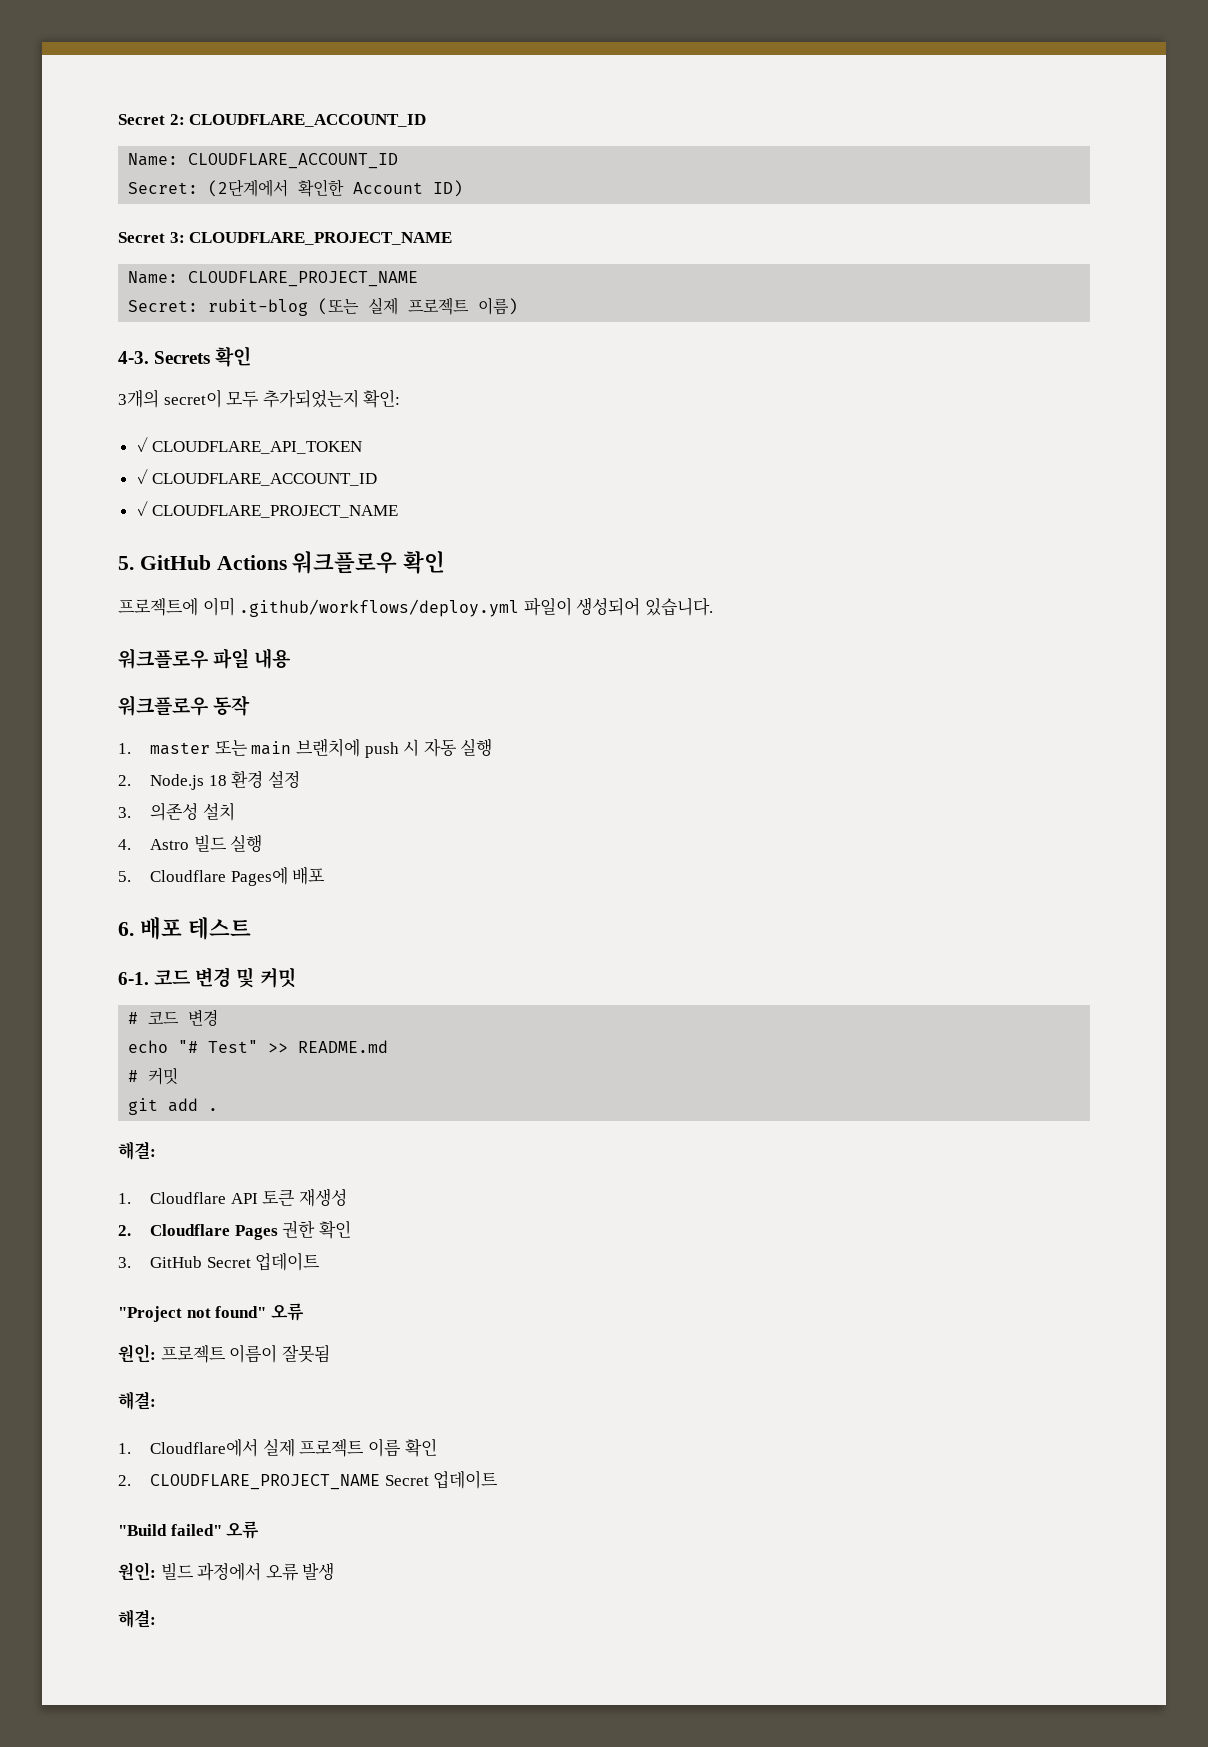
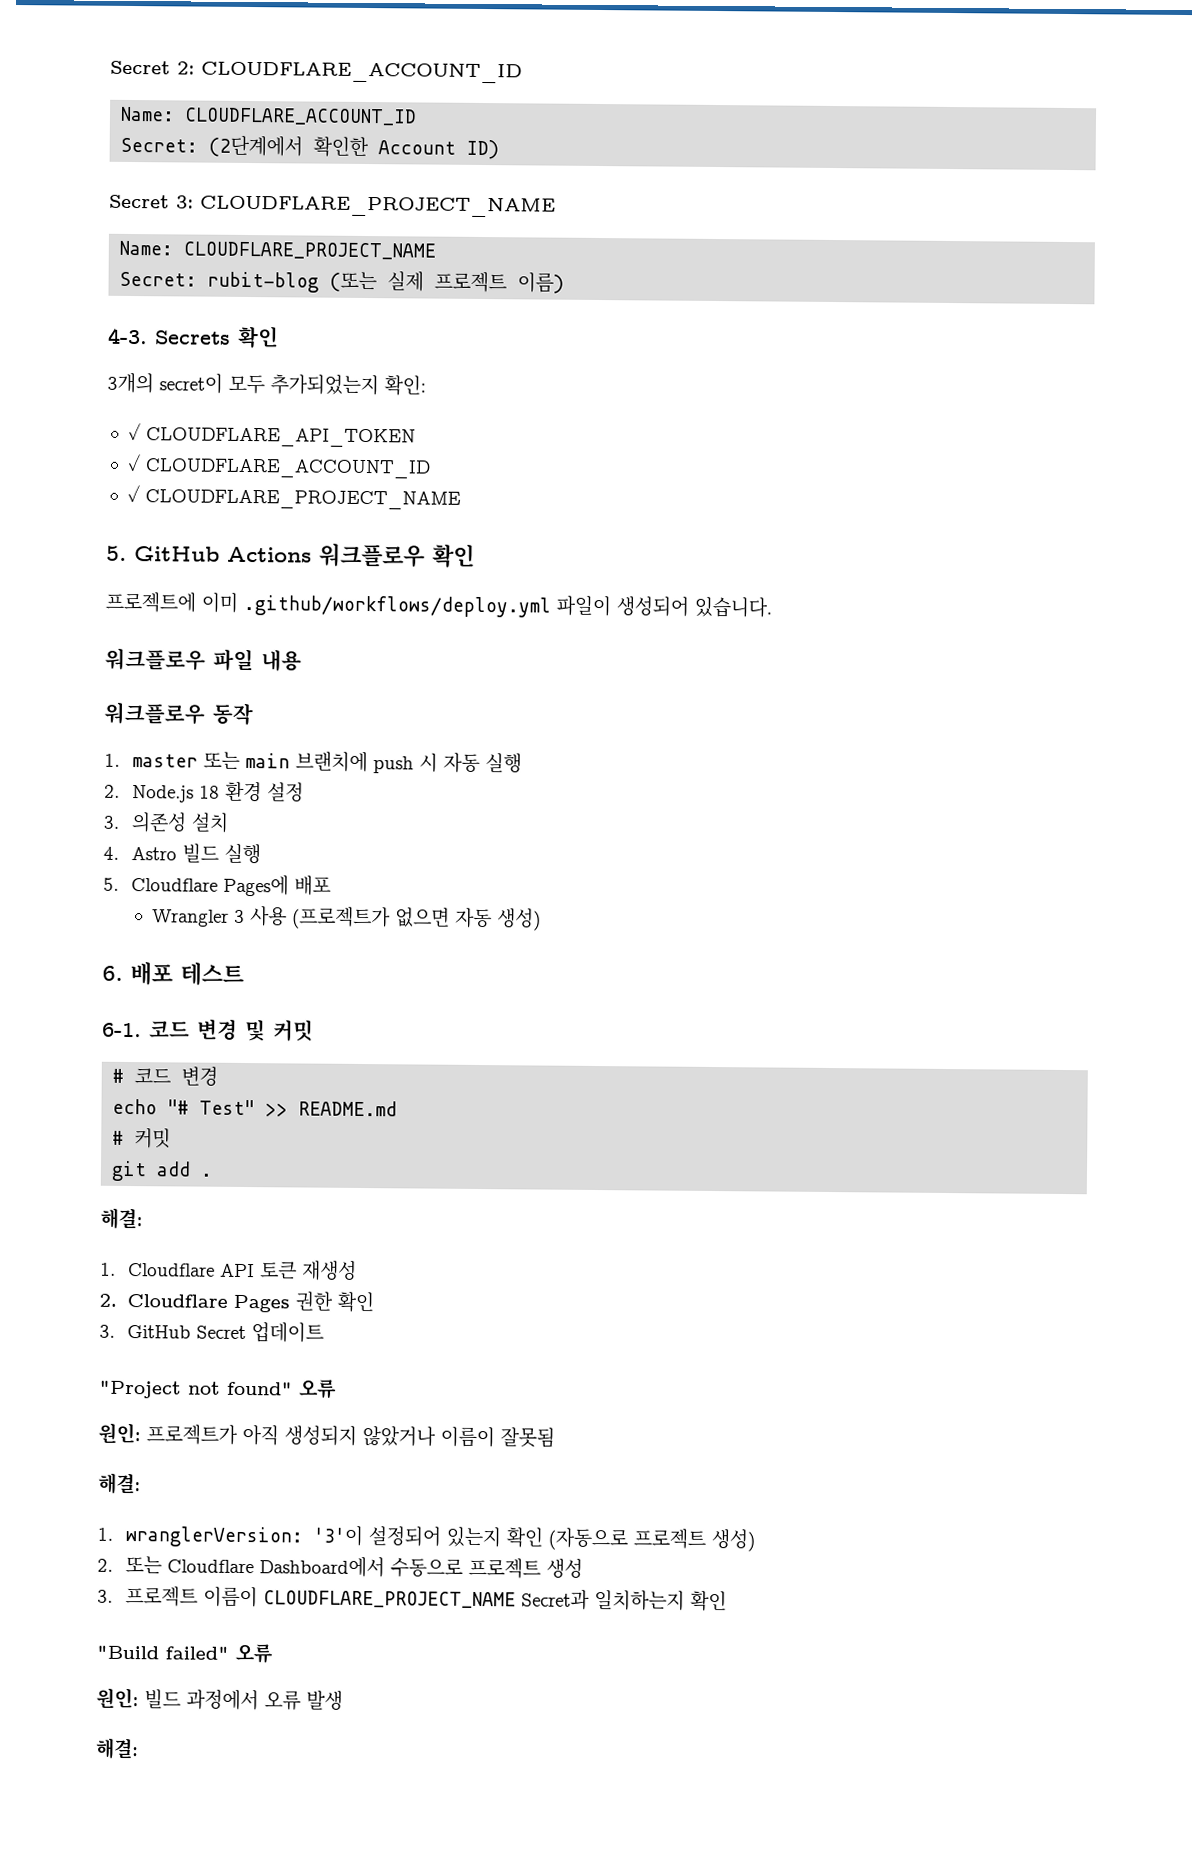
+ Wrangler 3 사용 (프로젝트가 없으면 자동 생성)
- 원인: 프로젝트 이름이 잘못됨
+ 원인: 프로젝트가 아직 생성되지 않았거나 이름이 잘못됨
- 1. Cloudflare에서 실제 프로젝트 이름 확인
- 2. CLOUDFLARE_PROJECT_NAME Secret 업데이트
+ 1. wranglerVersion: '3'이 설정되어 있는지 확인 (자동으로 프로젝트 생성)
+ 2. 또는 Cloudflare Dashboard에서 수동으로 프로젝트 생성
+ 3. 프로젝트 이름이 CLOUDFLARE_PROJECT_NAME Secret과 일치하는지 확인

